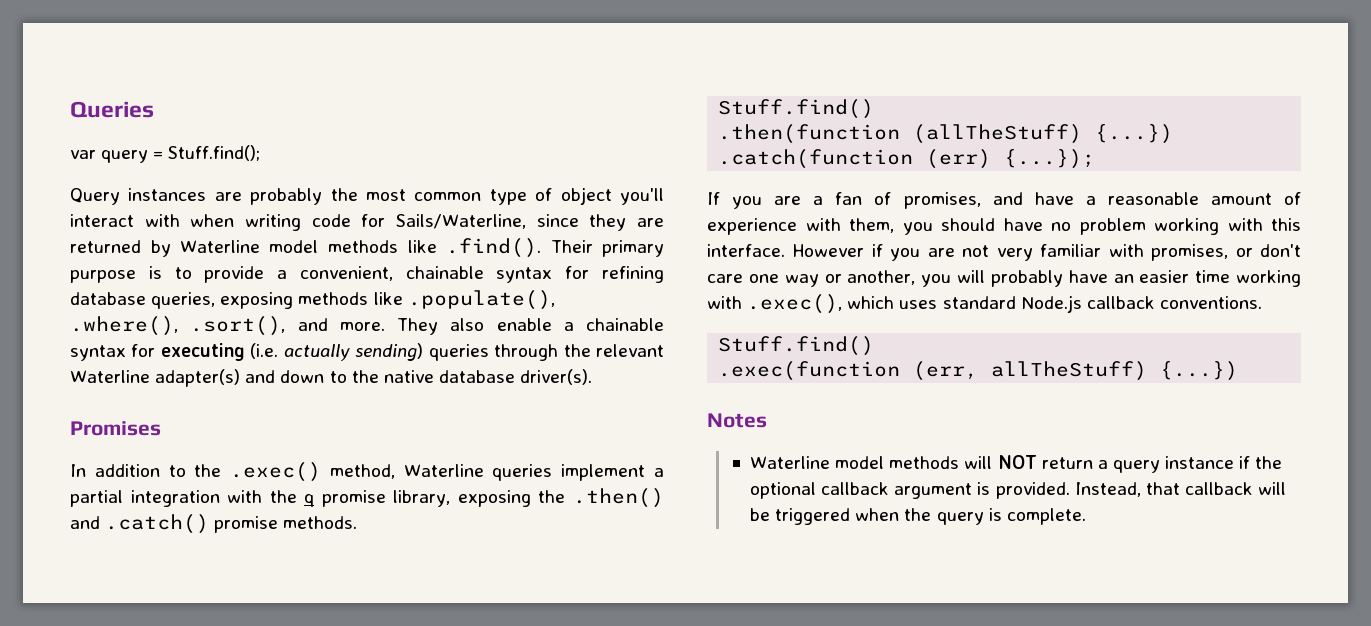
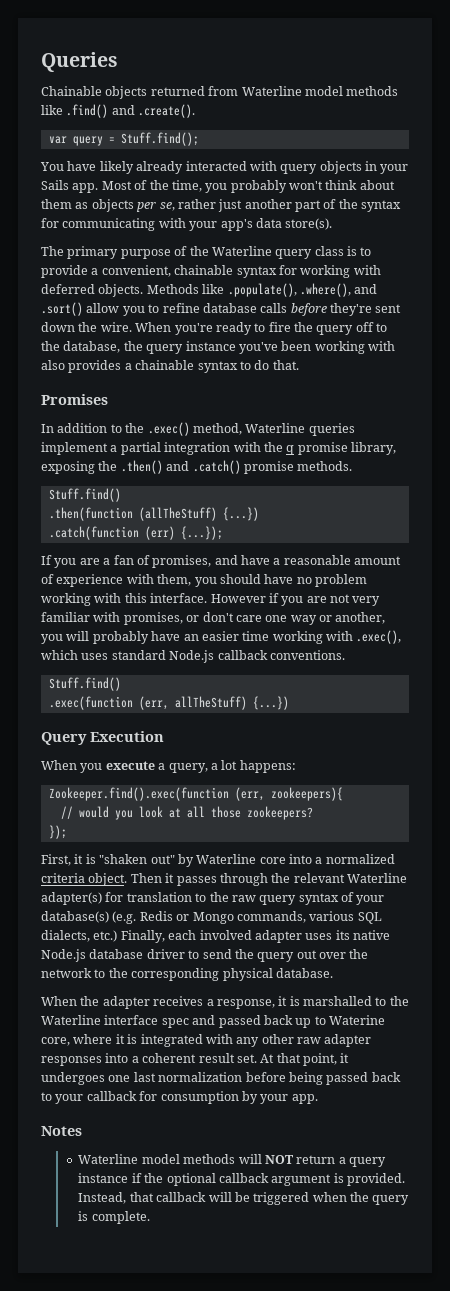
+ Chainable objects returned from Waterline model methods like .find() and .create().
  var query = Stuff.find();
- Query instances are probably the most common type of object you'll interact with when writing code for Sails/Waterline, since they are returned by Waterline model methods like .find(). Their primary purpose is to provide a convenient, chainable syntax for refining database queries, exposing methods like .populate(), .where(), .sort(), and more. They also enable a chainable syntax for executing (i.e. actually sending) queries through the relevant Waterline adapter(s) and down to the native database driver(s).
+ You have likely already interacted with query objects in your Sails app. Most of the time, you probably won't think about them as objects per se, rather just another part of the syntax for communicating with your app's data store(s).
+ The primary purpose of the Waterline query class is to provide a convenient, chainable syntax for working with deferred objects. Methods like .populate(), .where(), and .sort() allow you to refine database calls before they're sent down the wire. When you're ready to fire the query off to the database, the query instance you've been working with also provides a chainable syntax to do that.
+ Query Execution
+ When you execute a query, a lot happens:
+ Zookeeper.find().exec(function (err, zookeepers){
+ // would you look at all those zookeepers?
+ });
+ First, it is "shaken out" by Waterline core into a normalized criteria object. Then it passes through the relevant Waterline adapter(s) for translation to the raw query syntax of your database(s) (e.g. Redis or Mongo commands, various SQL dialects, etc.) Finally, each involved adapter uses its native Node.js database driver to send the query out over the network to the corresponding physical database.
+ When the adapter receives a response, it is marshalled to the Waterline interface spec and passed back up to Waterine core, where it is integrated with any other raw adapter responses into a coherent result set. At that point, it undergoes one last normalization before being passed back to your callback for consumption by your app.

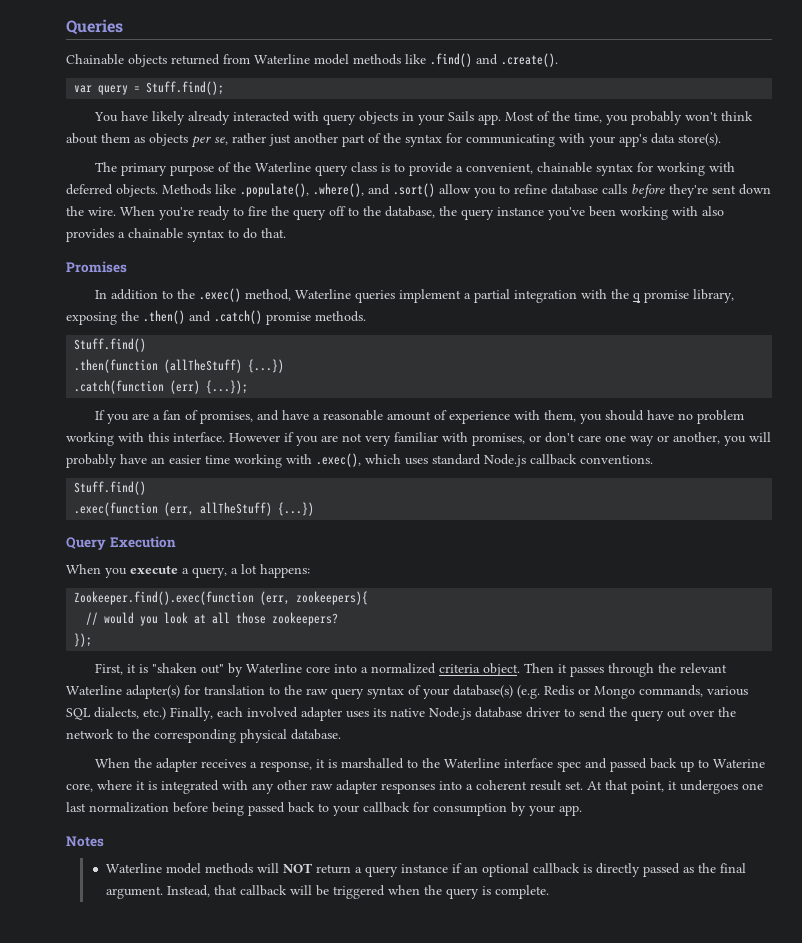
- Waterline model methods will NOT return a query instance if the optional callback argument is provided.
+ Waterline model methods will NOT return a query instance if an optional callback is directly passed as the final argument.

